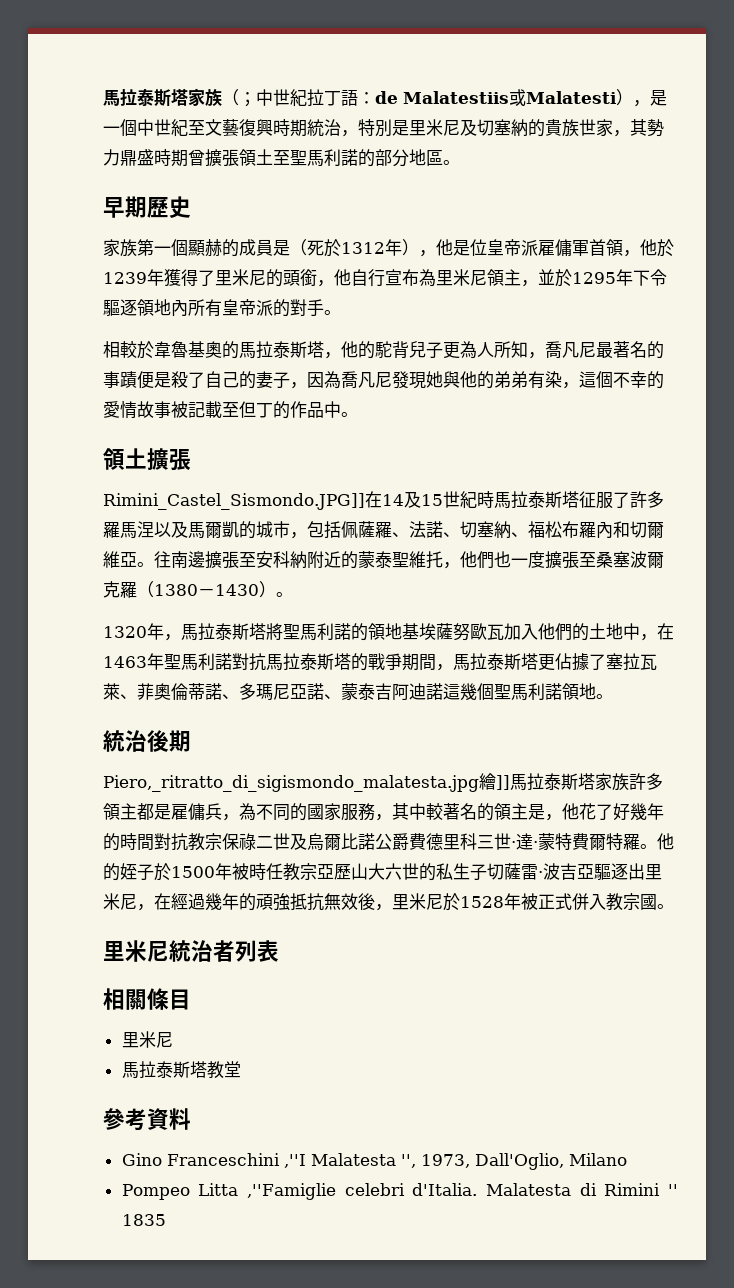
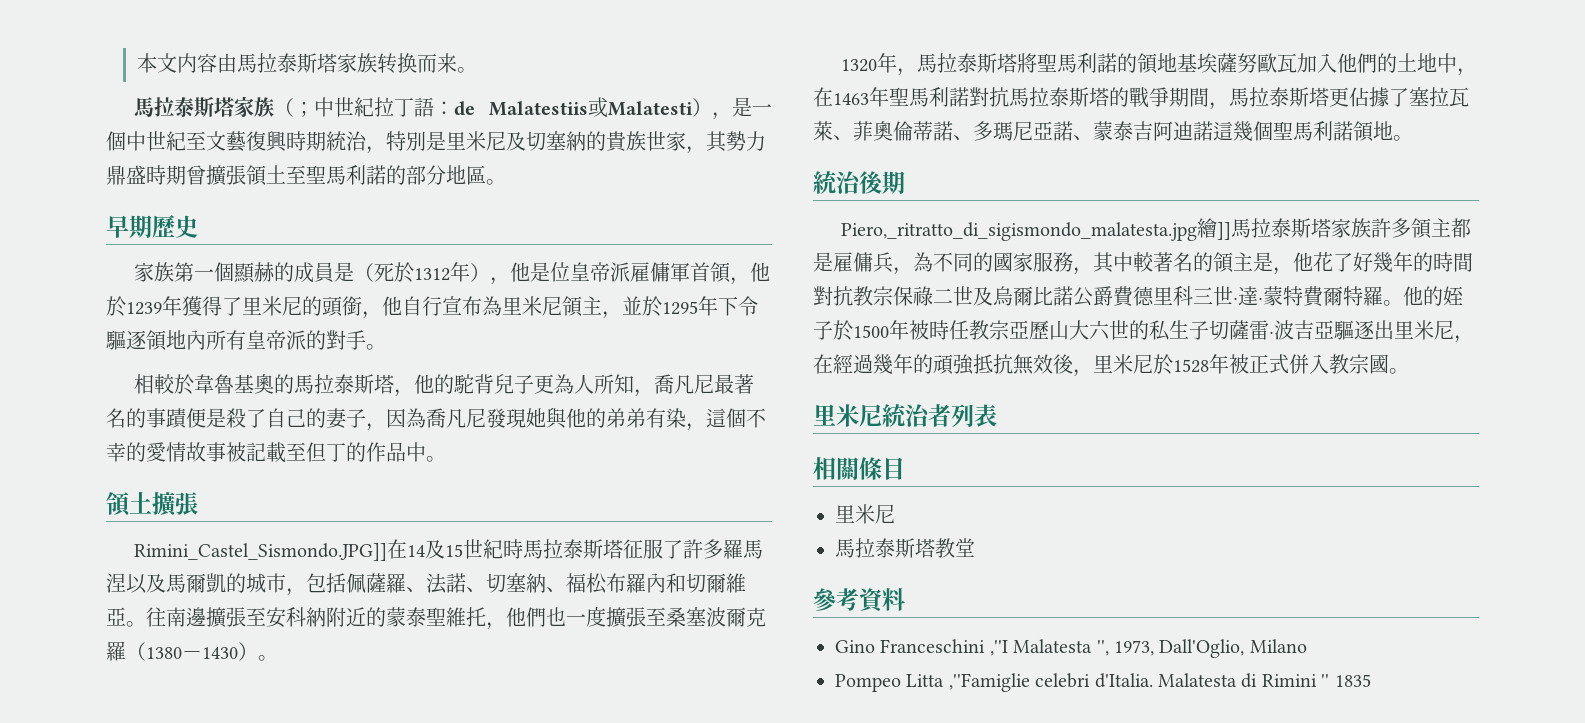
+ 本文内容由馬拉泰斯塔家族转换而来。

